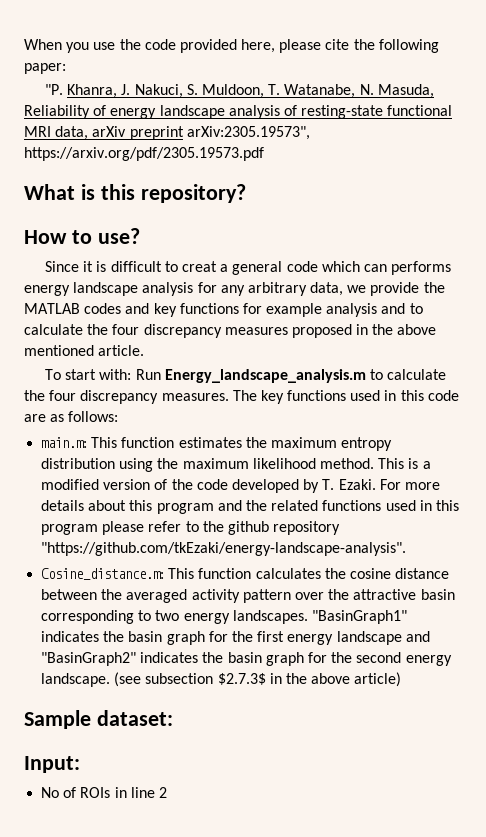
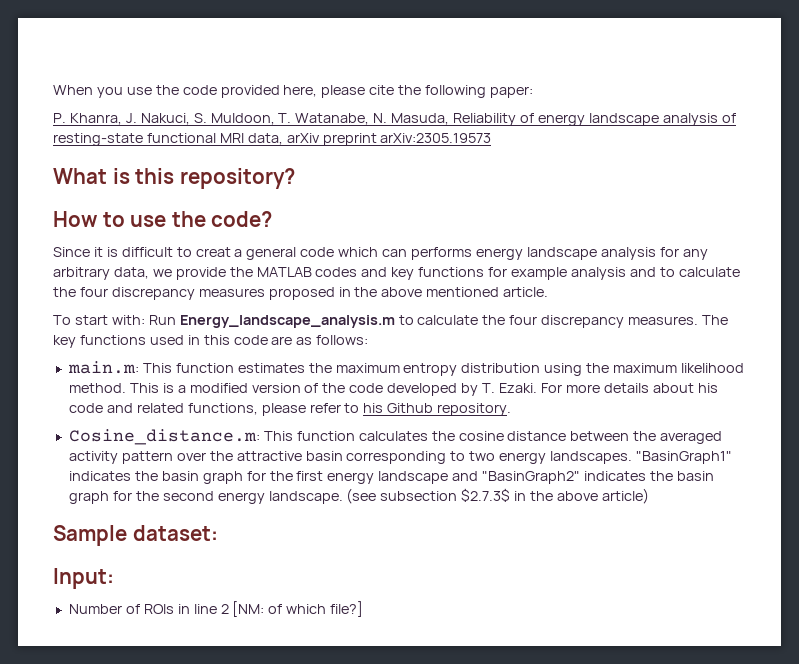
- "P. Khanra, J. Nakuci, S. Muldoon, T. Watanabe, N. Masuda, Reliability of energy landscape analysis of resting-state functional MRI data, arXiv preprint arXiv:2305.19573", https://arxiv.org/pdf/2305.19573.pdf
+ P. Khanra, J. Nakuci, S. Muldoon, T. Watanabe, N. Masuda, Reliability of energy landscape analysis of resting-state functional MRI data, arXiv preprint arXiv:2305.19573
- How to use?
+ How to use the code?
- For more details about this program and the related functions used in this program please refer to the github repository "https://github.com/tkEzaki/energy-landscape-analysis".
+ For more details about his code and related functions, please refer to his Github repository.
- No of ROIs in line 2
+ Number of ROIs in line 2 [NM: of which file?]

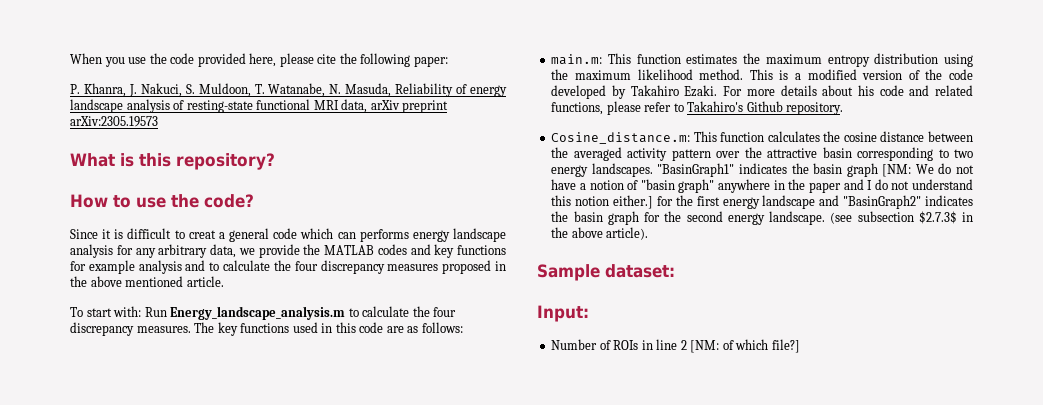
- This is a modified version of the code developed by T. Ezaki.
+ This is a modified version of the code developed by Takahiro Ezaki.
- For more details about his code and related functions, please refer to his Github repository.
+ For more details about his code and related functions, please refer to Takahiro's Github repository.
- "BasinGraph1" indicates the basin graph for the first energy landscape and "BasinGraph2" indicates the basin graph for the second energy landscape.
+ "BasinGraph1" indicates the basin graph [NM: We do not have a notion of "basin graph" anywhere in the paper and I do not understand this notion either.] for the first energy landscape and "BasinGraph2" indicates the basin graph for the second energy landscape.
- (see subsection $2.7.3$ in the above article)
+ (see subsection $2.7.3$ in the above article).

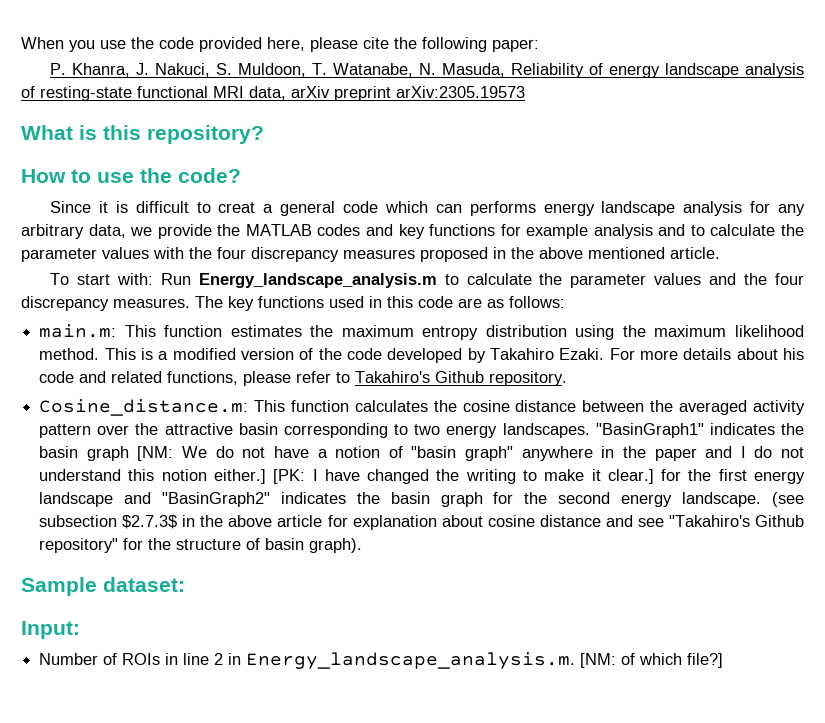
- Since it is difficult to creat a general code which can performs energy landscape analysis for any arbitrary data, we provide the MATLAB codes and key functions for example analysis and to calculate the four discrepancy measures proposed in the above mentioned article.
+ Since it is difficult to creat a general code which can performs energy landscape analysis for any arbitrary data, we provide the MATLAB codes and key functions for example analysis and to calculate the parameter values with the four discrepancy measures proposed in the above mentioned article.
- To start with: Run Energy_landscape_analysis.m to calculate the four discrepancy measures.
+ To start with: Run Energy_landscape_analysis.m to calculate the parameter values and the four discrepancy measures.
- "BasinGraph1" indicates the basin graph [NM: We do not have a notion of "basin graph" anywhere in the paper and I do not understand this notion either.] for the first energy landscape and "BasinGraph2" indicates the basin graph for the second energy landscape.
+ "BasinGraph1" indicates the basin graph [NM: We do not have a notion of "basin graph" anywhere in the paper and I do not understand this notion either.] [PK: I have changed the writing to make it clear.] for the first energy landscape and "BasinGraph2" indicates the basin graph for the second energy landscape.
- (see subsection $2.7.3$ in the above article).
+ (see subsection $2.7.3$ in the above article for explanation about cosine distance and see "Takahiro's Github repository" for the structure of basin graph).
- Number of ROIs in line 2 [NM: of which file?]
+ Number of ROIs in line 2 in Energy_landscape_analysis.m. [NM: of which file?]

